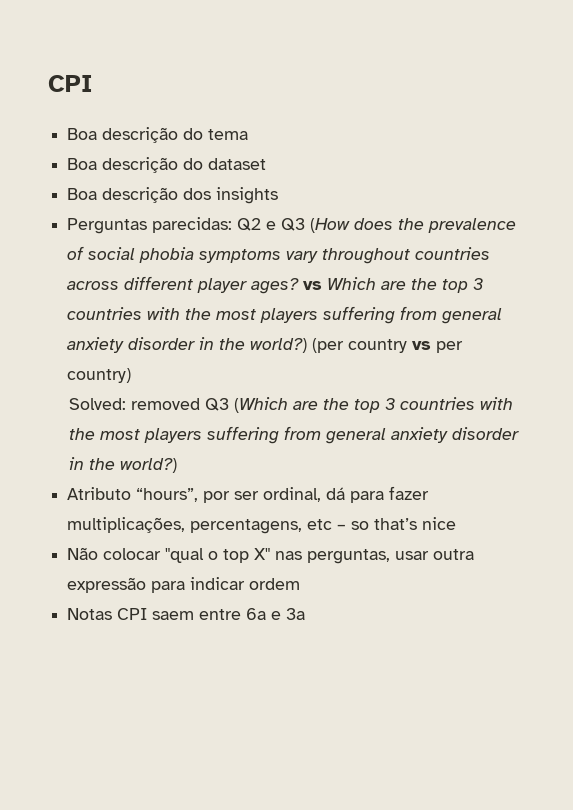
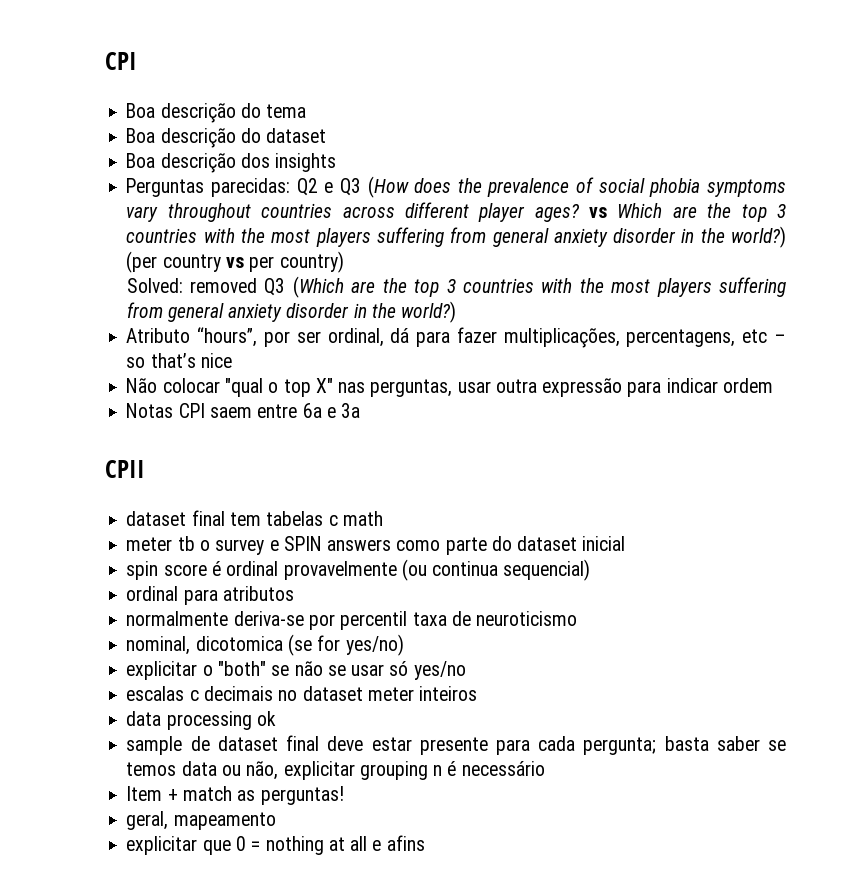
+ CPII
+ dataset final tem tabelas c math
+ meter tb o survey e SPIN answers como parte do dataset inicial
+ spin score é ordinal provavelmente (ou continua sequencial)
+ ordinal para atributos
+ normalmente deriva-se por percentil taxa de neuroticismo
+ nominal, dicotomica (se for yes/no)
+ explicitar o "both" se não se usar só yes/no
+ escalas c decimais no dataset meter inteiros
+ data processing ok
+ sample de dataset final deve estar presente para cada pergunta; basta saber se temos data ou não, explicitar grouping n é necessário
+ Item + match as perguntas!
+ geral, mapeamento
+ explicitar que 0 = nothing at all e afins

